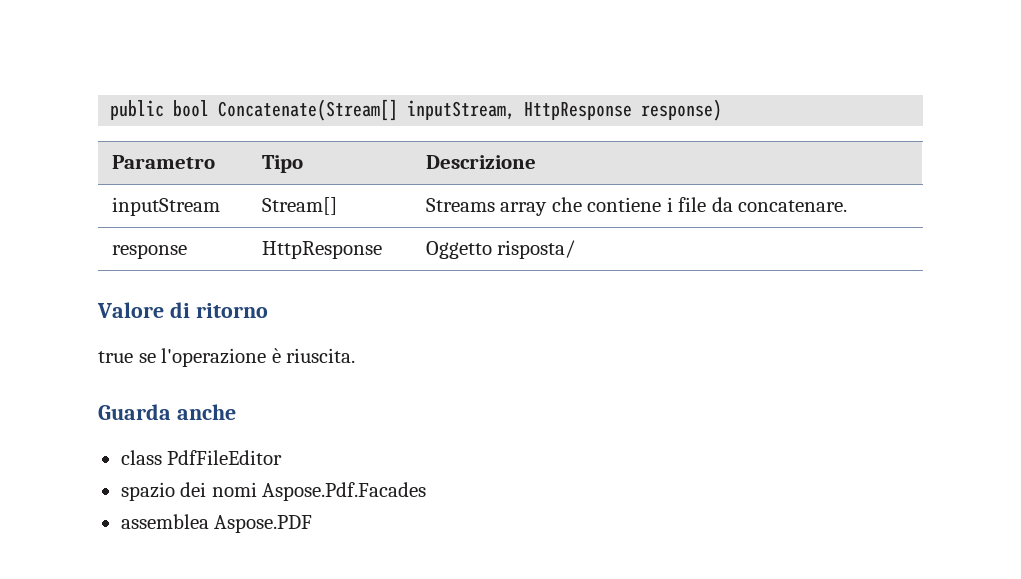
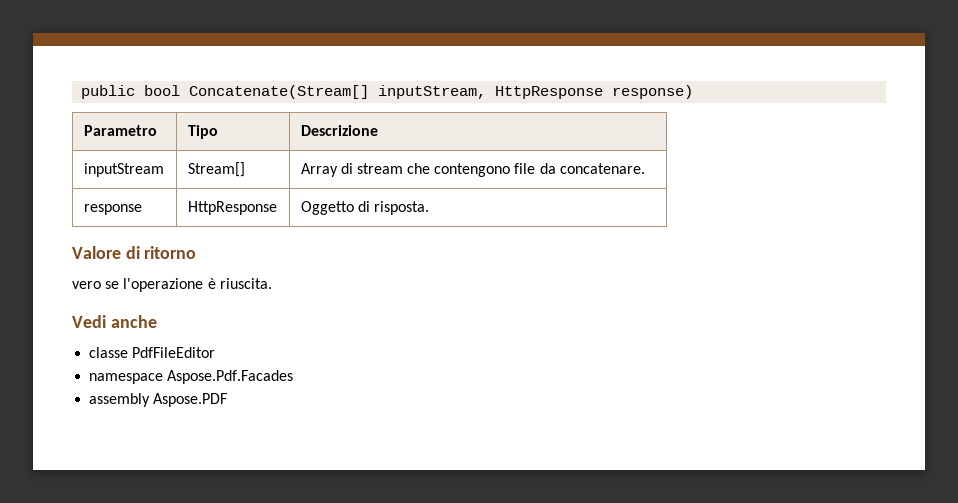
- inputStream | Stream[] | Streams array che contiene i file da concatenare.
+ inputStream | Stream[] | Array di stream che contengono file da concatenare.
- response | HttpResponse | Oggetto risposta/
+ response | HttpResponse | Oggetto di risposta.
- true se l'operazione è riuscita.
+ vero se l'operazione è riuscita.
- Guarda anche
+ Vedi anche
- class PdfFileEditor
+ classe PdfFileEditor
- spazio dei nomi Aspose.Pdf.Facades
+ namespace Aspose.Pdf.Facades
- assemblea Aspose.PDF
+ assembly Aspose.PDF

